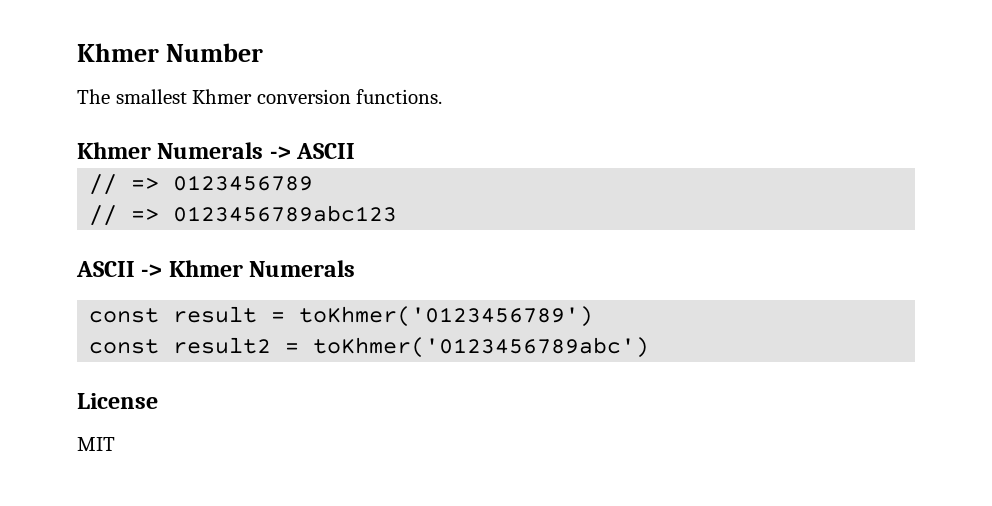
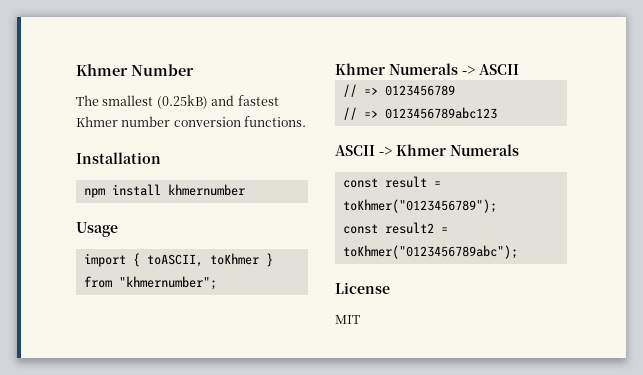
- The smallest Khmer conversion functions.
+ The smallest (0.25kB) and fastest Khmer number conversion functions.
+ Installation
+ npm install khmernumber
+ Usage
+ import { toASCII, toKhmer } from "khmernumber";
- const result = toKhmer('0123456789')
+ const result = toKhmer("0123456789");
- const result2 = toKhmer('0123456789abc')
+ const result2 = toKhmer("0123456789abc");

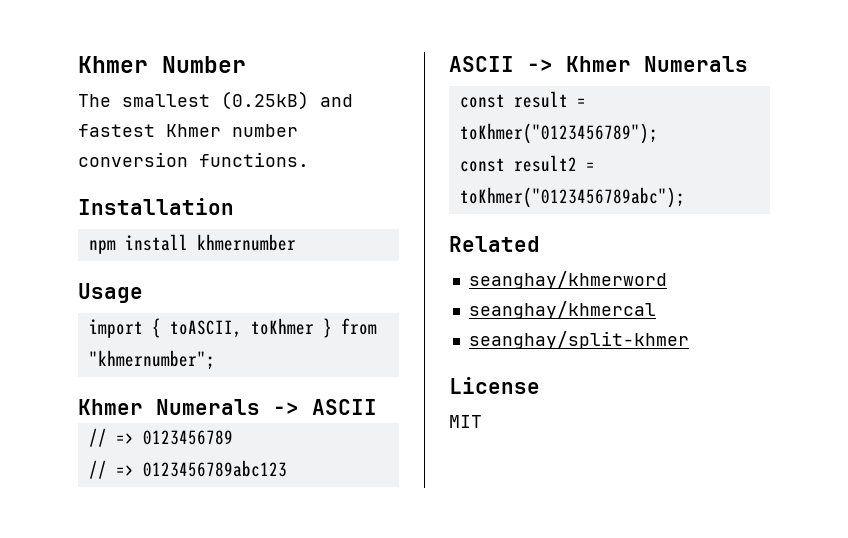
+ Related
+ seanghay/khmerword
+ seanghay/khmercal
+ seanghay/split-khmer

